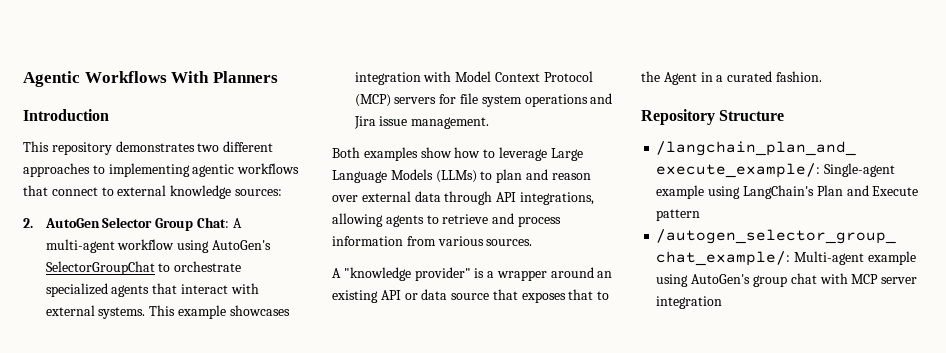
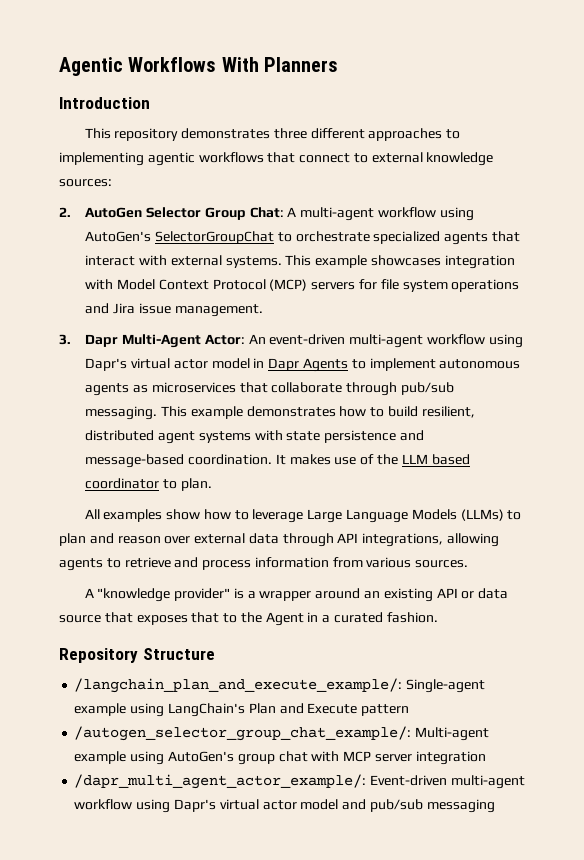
- This repository demonstrates two different approaches to implementing agentic workflows that connect to external knowledge sources:
+ This repository demonstrates three different approaches to implementing agentic workflows that connect to external knowledge sources:
- Both examples show how to leverage Large Language Models (LLMs) to plan and reason over external data through API integrations, allowing agents to retrieve and process information from various sources.
+ 3. Dapr Multi-Agent Actor: An event-driven multi-agent workflow using Dapr's virtual actor model in Dapr Agents to implement autonomous agents as microservices that collaborate through pub/sub messaging. This example demonstrates how to build resilient, distributed agent systems with state persistence and message-based coordination. It makes use of the LLM based coordinator to plan.
+ All examples show how to leverage Large Language Models (LLMs) to plan and reason over external data through API integrations, allowing agents to retrieve and process information from various sources.
+ /dapr_multi_agent_actor_example/: Event-driven multi-agent workflow using Dapr's virtual actor model and pub/sub messaging

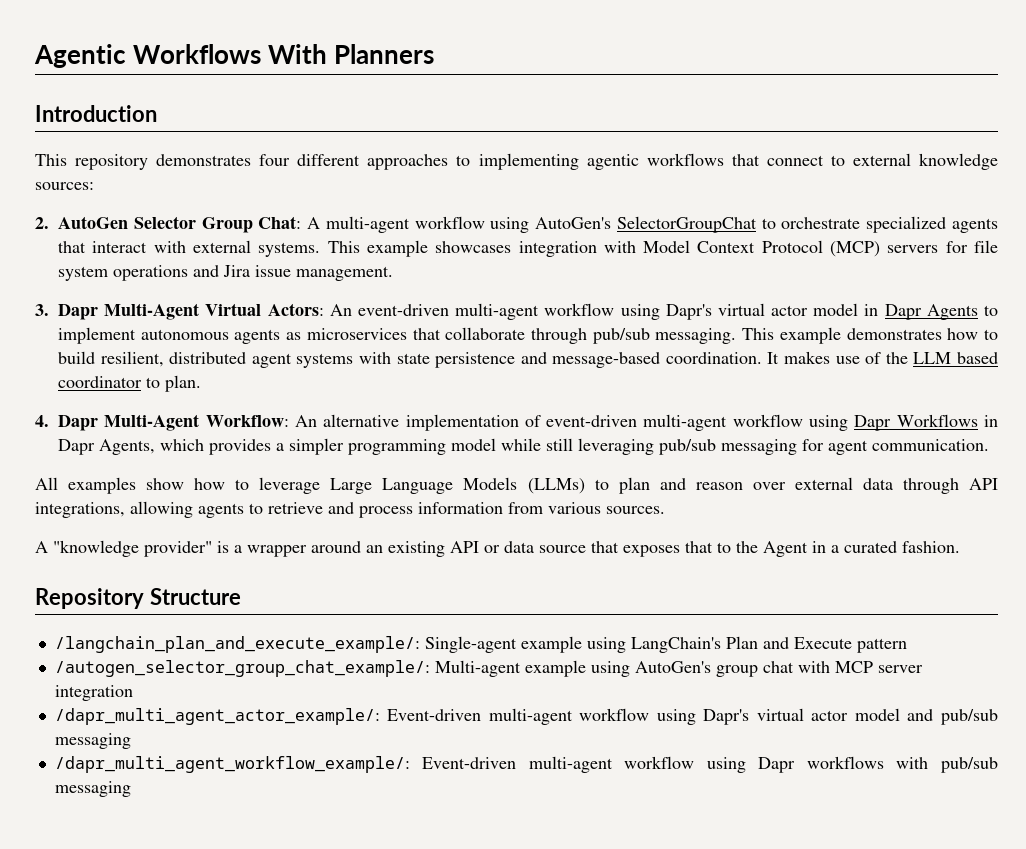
- This repository demonstrates three different approaches to implementing agentic workflows that connect to external knowledge sources:
+ This repository demonstrates four different approaches to implementing agentic workflows that connect to external knowledge sources:
- 3. Dapr Multi-Agent Actor: An event-driven multi-agent workflow using Dapr's virtual actor model in Dapr Agents to implement autonomous agents as microservices that collaborate through pub/sub messaging.
+ 3. Dapr Multi-Agent Virtual Actors: An event-driven multi-agent workflow using Dapr's virtual actor model in Dapr Agents to implement autonomous agents as microservices that collaborate through pub/sub messaging.
+ 4. Dapr Multi-Agent Workflow: An alternative implementation of event-driven multi-agent workflow using Dapr Workflows in Dapr Agents, which provides a simpler programming model while still leveraging pub/sub messaging for agent communication.
+ /dapr_multi_agent_workflow_example/: Event-driven multi-agent workflow using Dapr workflows with pub/sub messaging

